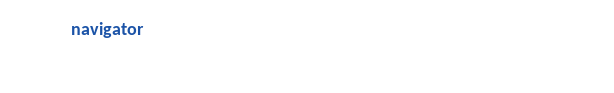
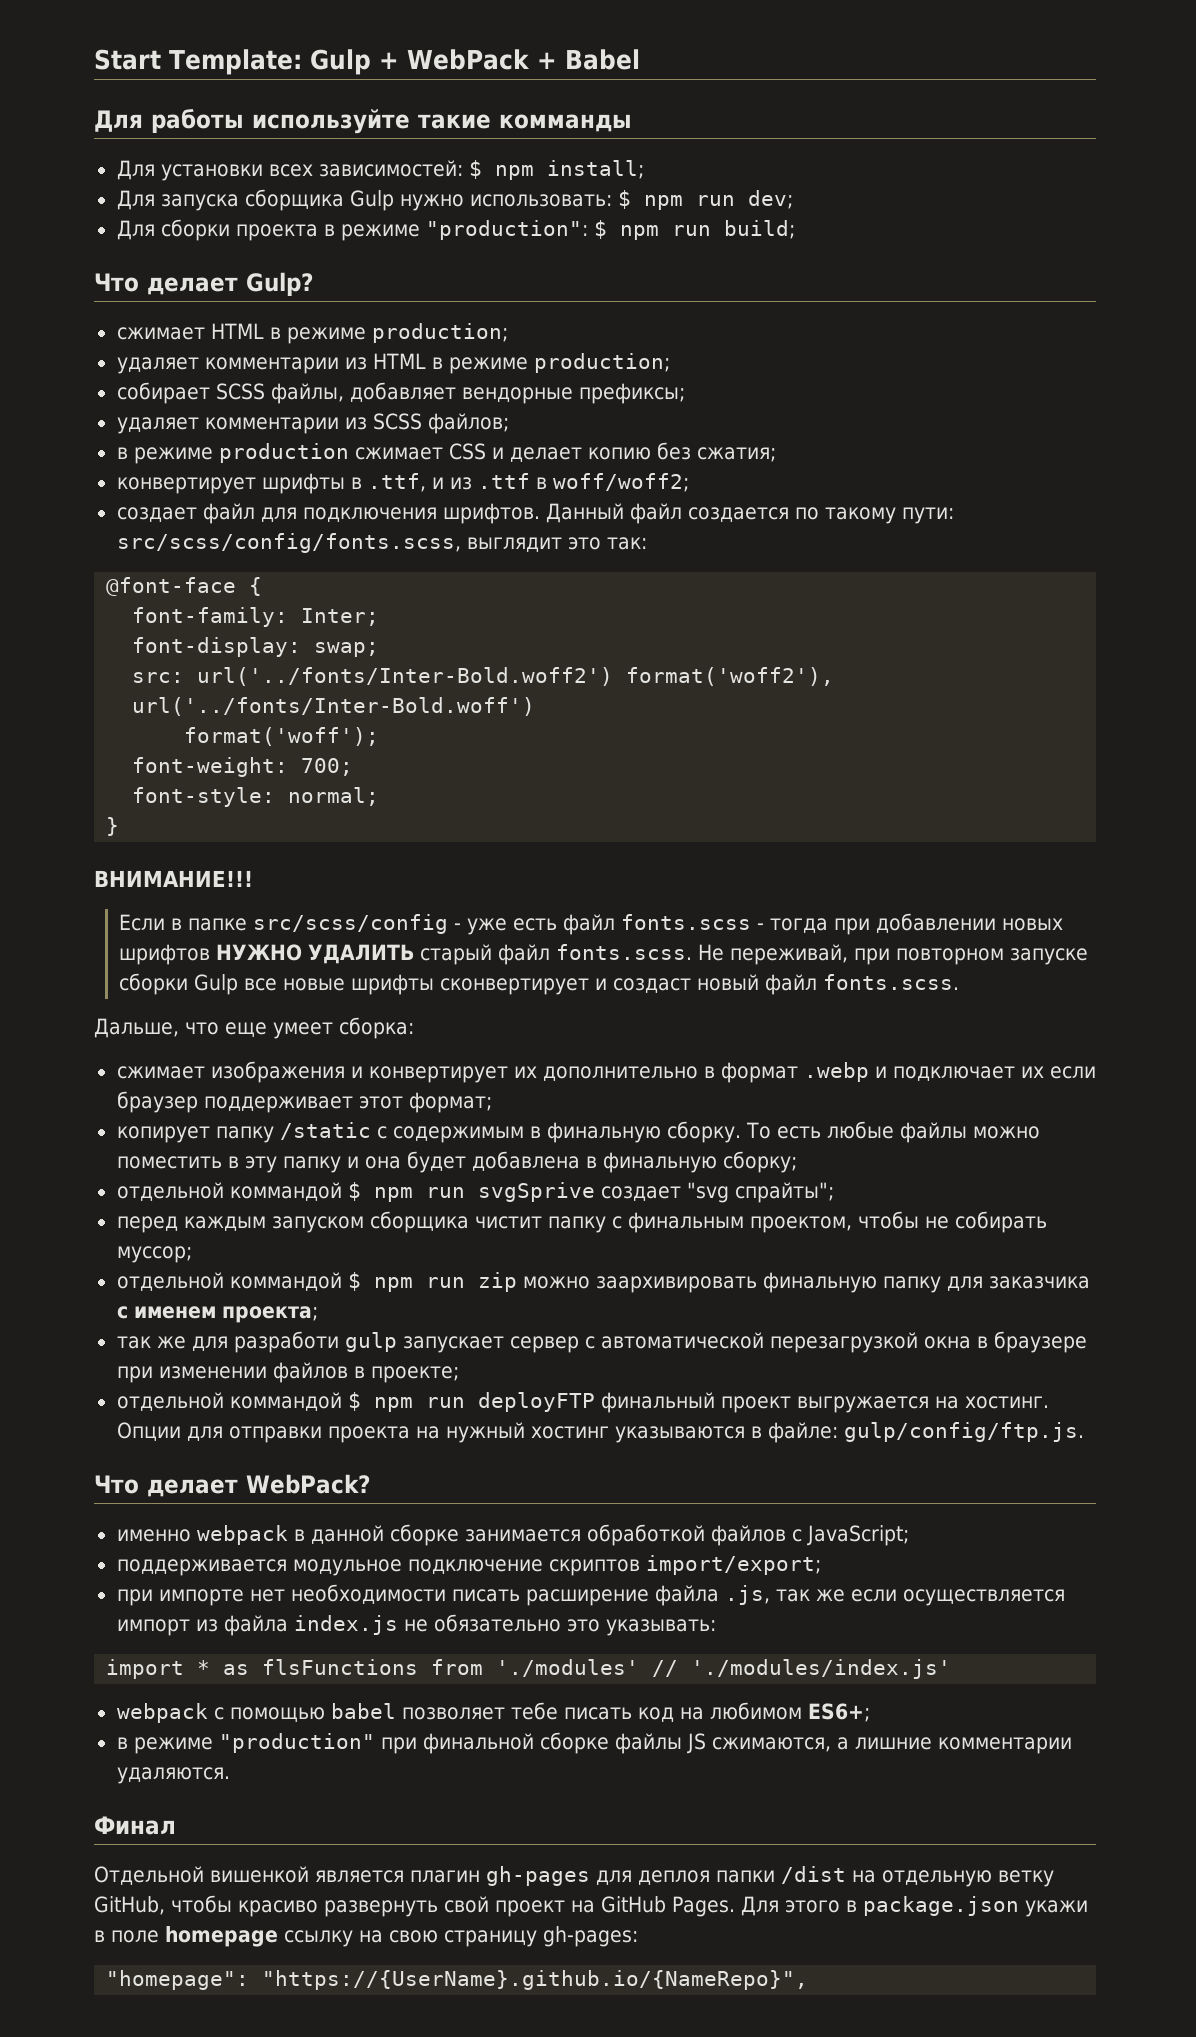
- navigator
+ Start Template: Gulp + WebPack + Babel
+ Для работы используйте такие комманды
+ Для установки всех зависимостей: $ npm install;
+ Для запуска сборщика Gulp нужно использовать: $ npm run dev;
+ Для сборки проекта в режиме "production": $ npm run build;
+ Что делает Gulp?
+ сжимает HTML в режиме production;
+ удаляет комментарии из HTML в режиме production;
+ собирает SCSS файлы, добавляет вендорные префиксы;
+ удаляет комментарии из SCSS файлов;
+ в режиме production сжимает CSS и делает копию без сжатия;
+ конвертирует шрифты в .ttf, и из .ttf в woff/woff2;
+ создает файл для подключения шрифтов. Данный файл создается по такому пути: src/scss/config/fonts.scss, выглядит это так:
+ @font-face {
+ font-family: Inter;
+ font-display: swap;
+ src: url('../fonts/Inter-Bold.woff2') format('woff2'), url('../fonts/Inter-Bold.woff')
+ format('woff');
+ font-weight: 700;
+ font-style: normal;
+ }
+ ВНИМАНИЕ!!!
+ Если в папке src/scss/config - уже есть файл fonts.scss - тогда при добавлении новых шрифтов НУЖНО УДАЛИТЬ старый файл fonts.scss. Не переживай, при повторном запуске сборки Gulp все новые шрифты сконвертирует и создаст новый файл fonts.scss.
+ Дальше, что еще умеет сборка:
+ сжимает изображения и конвертирует их дополнительно в формат .webp и подключает их если браузер поддерживает этот формат;
+ копирует папку /static с содержимым в финальную сборку. То есть любые файлы можно поместить в эту папку и она будет добавлена в финальную сборку;
+ отдельной коммандой $ npm run svgSprive cоздает "svg cпрайты";
+ перед каждым запуском сборщика чистит папку с финальным проектом, чтобы не собирать муссор;
+ отдельной коммандой $ npm run zip можно заархивировать финальную папку для заказчика с именем проекта;
+ так же для разработи gulp запускает сервер с автоматической перезагрузкой окна в браузере при изменении файлов в проекте;
+ отдельной коммандой $ npm run deployFTP финальный проект выгружается на хостинг. Опции для отправки проекта на нужный хостинг указываются в файле: gulp/config/ftp.js.
+ Что делает WebPack?
+ именно webpack в данной сборке занимается обработкой файлов c JavaScript;
+ поддерживается модульное подключение скриптов import/export;
+ при импорте нет необходимости писать расширение файла .js, так же если осуществляется импорт из файла index.js не обязательно это указывать:
+ import * as flsFunctions from './modules' // './modules/index.js'
+ webpack c помощью babel позволяет тебе писать код на любимом ES6+;
+ в режиме "production" при финальной сборке файлы JS сжимаются, а лишние комментарии удаляются.
+ Финал
+ Отдельной вишенкой является плагин gh-pages для деплоя папки /dist на отдельную ветку GitHub, чтобы красиво развернуть свой проект на GitHub Pages. Для этого в package.json укажи в поле homepage ссылку на свою страницу gh-pages:
+ "homepage": "https://{UserName}.github.io/{NameRepo}",

